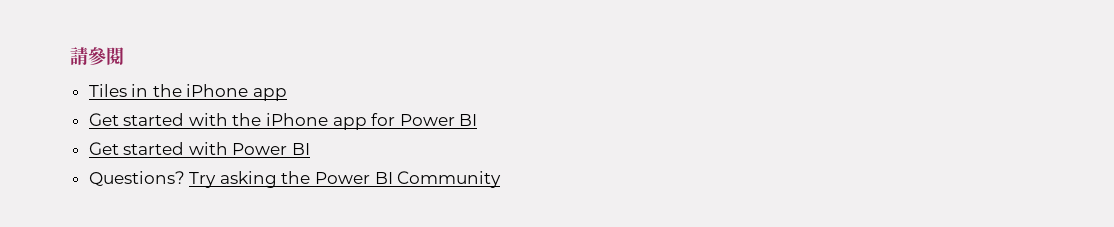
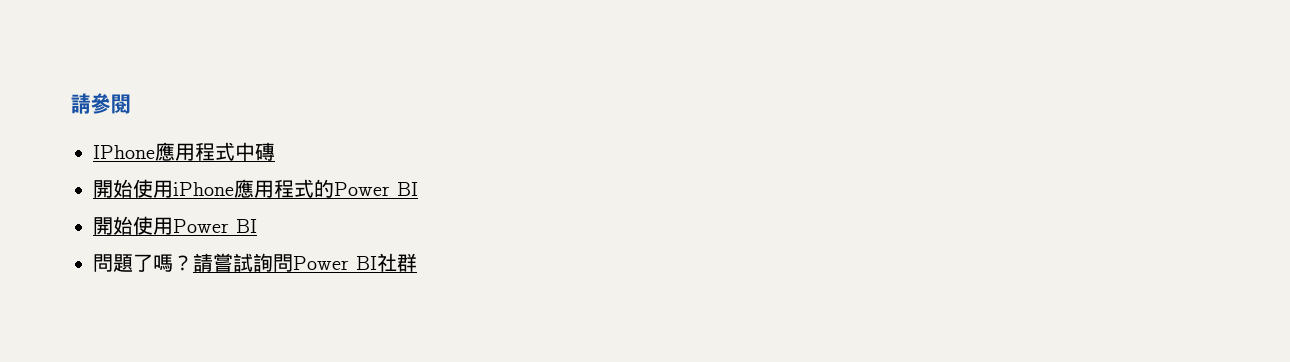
- Tiles in the iPhone app
- Get started with the iPhone app for Power BI
- Get started with Power BI
- Questions? Try asking the Power BI Community
+ IPhone應用程式中磚
+ 開始使用iPhone應用程式的Power BI
+ 開始使用Power BI
+ 問題了嗎？請嘗試詢問Power BI社群

